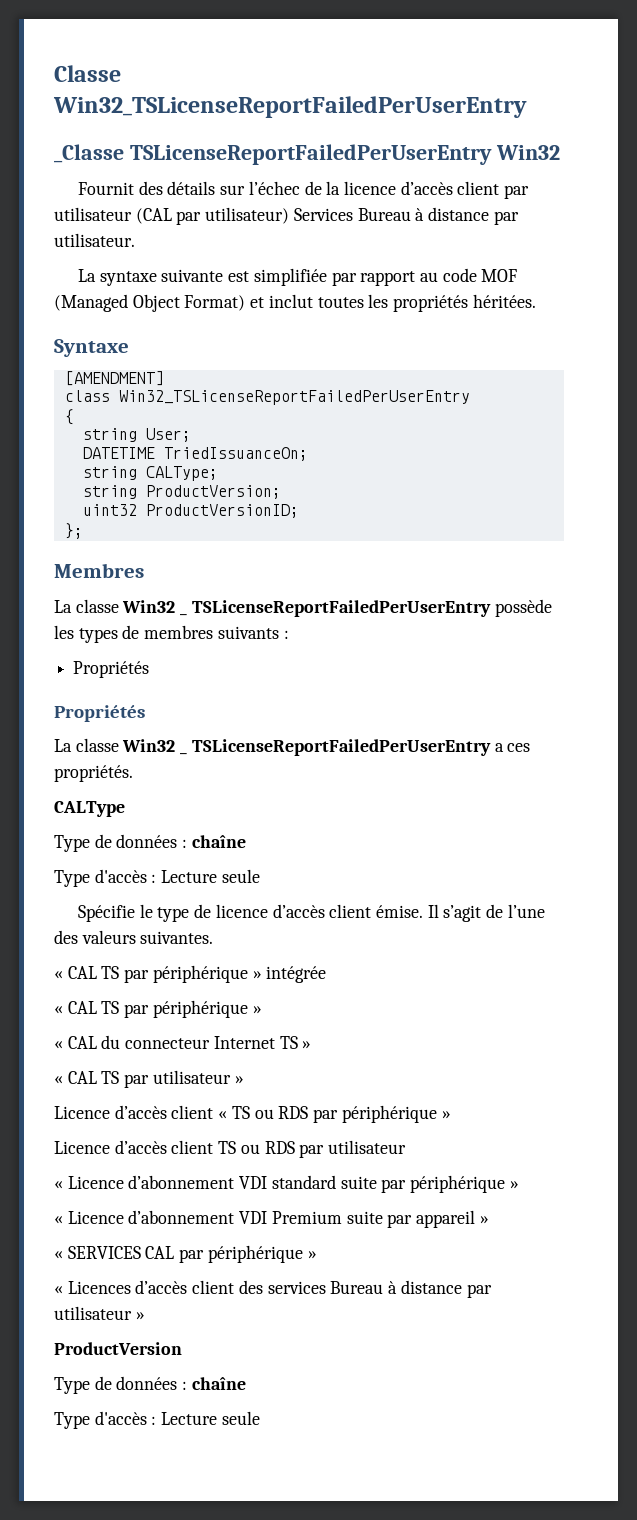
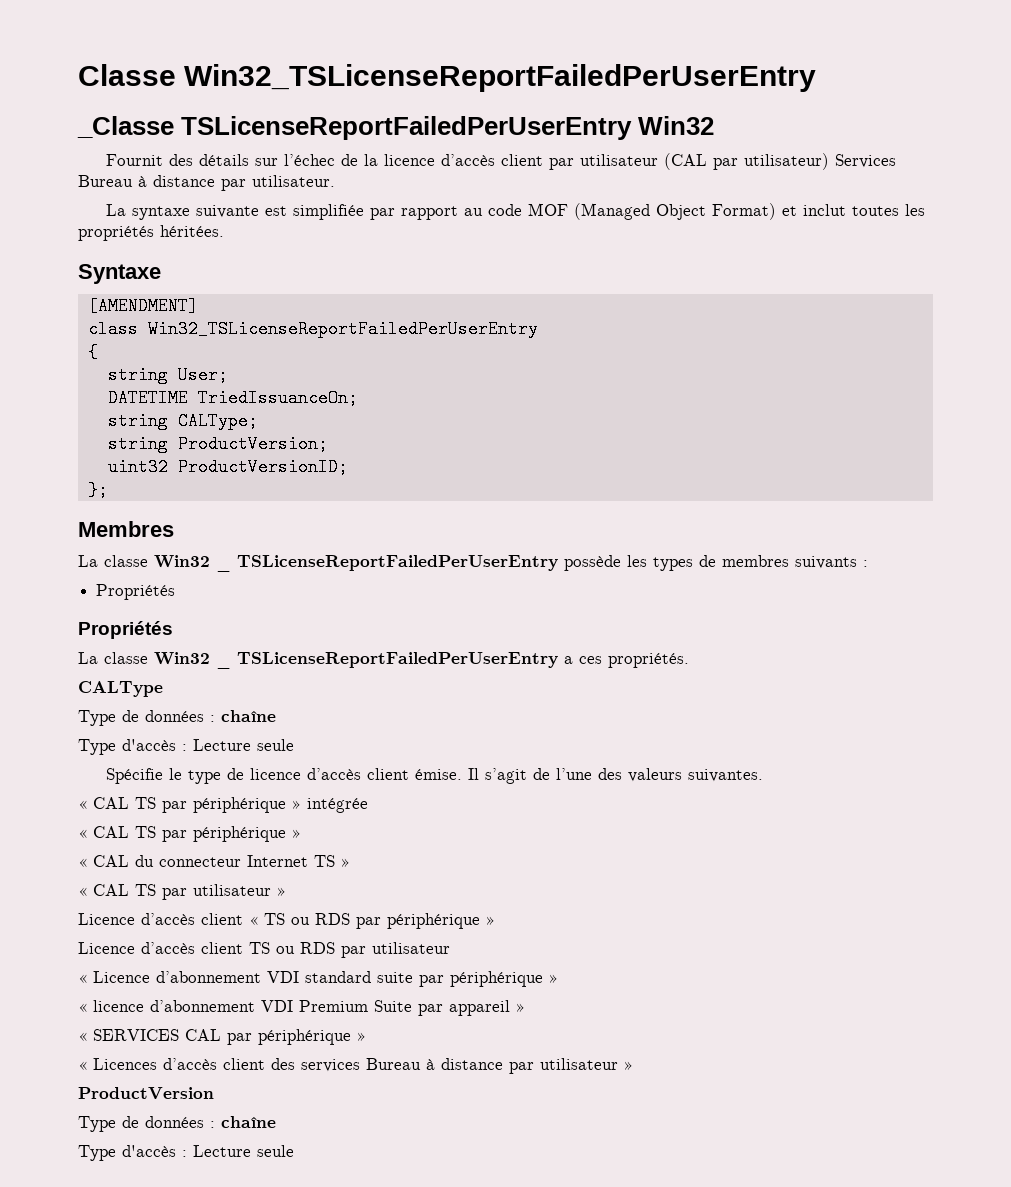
- « Licence d’abonnement VDI Premium suite par appareil »
+ « licence d’abonnement VDI Premium Suite par appareil »

